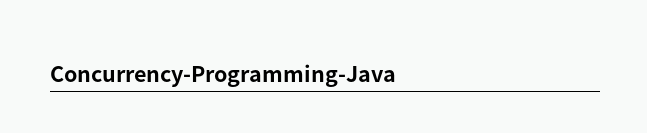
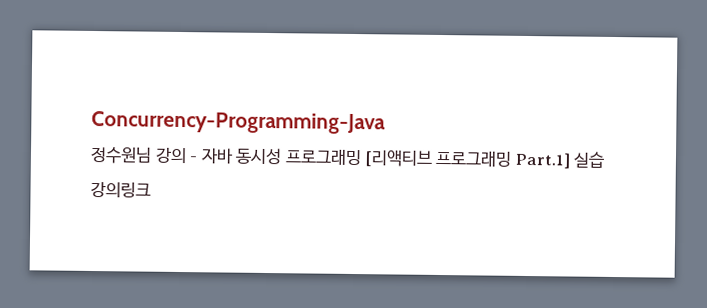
+ 정수원님 강의 - 자바 동시성 프로그래밍 [리액티브 프로그래밍 Part.1] 실습
+ 강의링크

